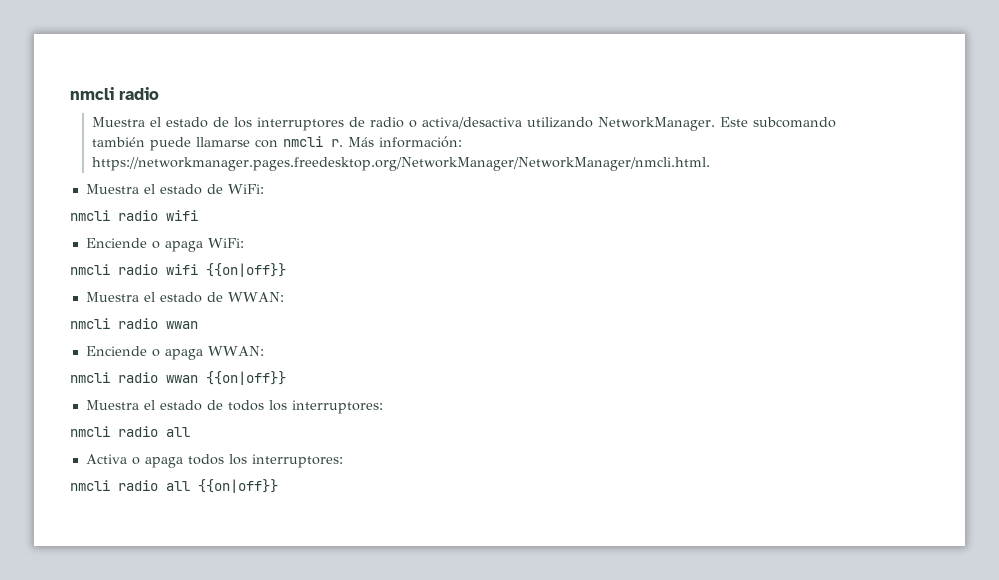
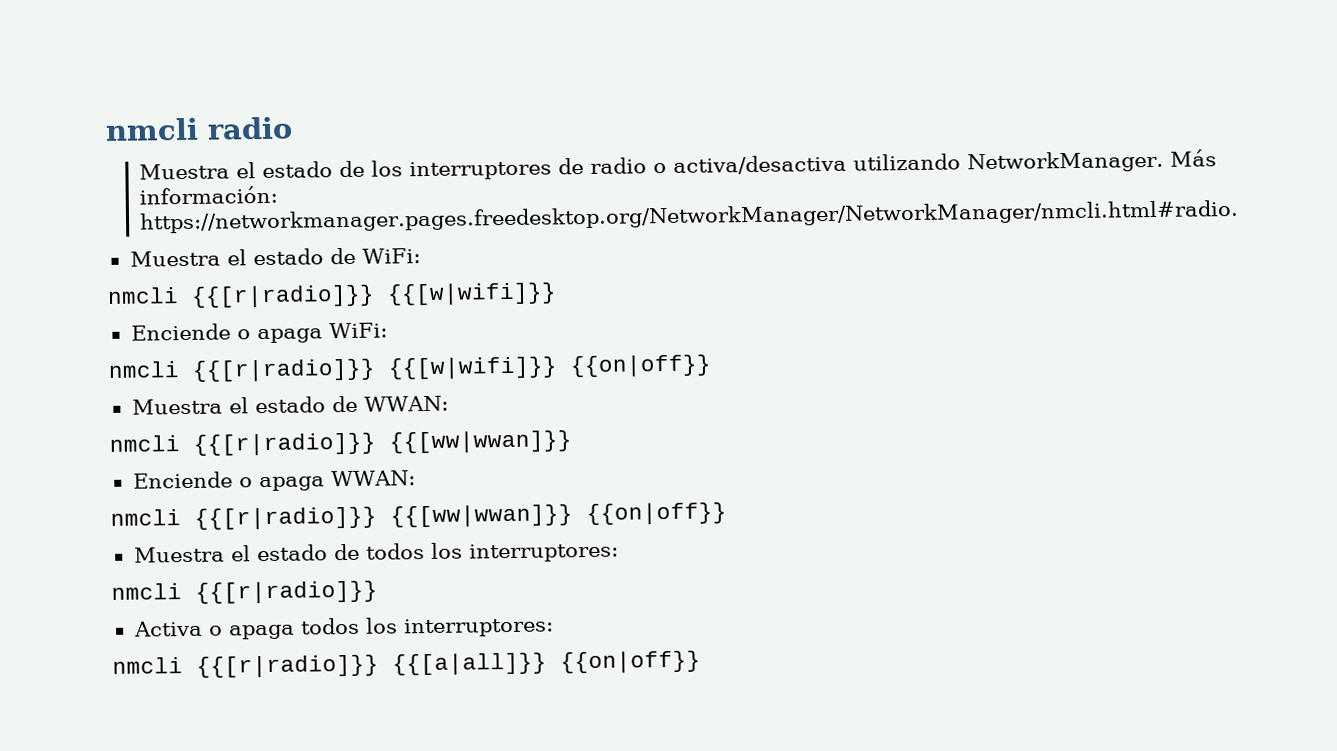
- Este subcomando también puede llamarse con nmcli r.
- Más información: https://networkmanager.pages.freedesktop.org/NetworkManager/NetworkManager/nmcli.html.
+ Más información: https://networkmanager.pages.freedesktop.org/NetworkManager/NetworkManager/nmcli.html#radio.
  Muestra el estado de WiFi:
- nmcli radio wifi
+ nmcli {{[r|radio]}} {{[w|wifi]}}
- nmcli radio wifi {{on|off}}
+ nmcli {{[r|radio]}} {{[w|wifi]}} {{on|off}}
  Muestra el estado de WWAN:
- nmcli radio wwan
+ nmcli {{[r|radio]}} {{[ww|wwan]}}
- nmcli radio wwan {{on|off}}
+ nmcli {{[r|radio]}} {{[ww|wwan]}} {{on|off}}
  Muestra el estado de todos los interruptores:
- nmcli radio all
+ nmcli {{[r|radio]}}
- nmcli radio all {{on|off}}
+ nmcli {{[r|radio]}} {{[a|all]}} {{on|off}}

